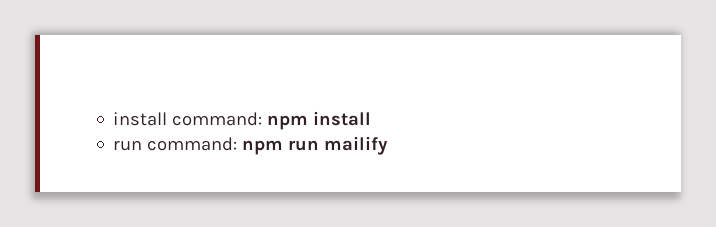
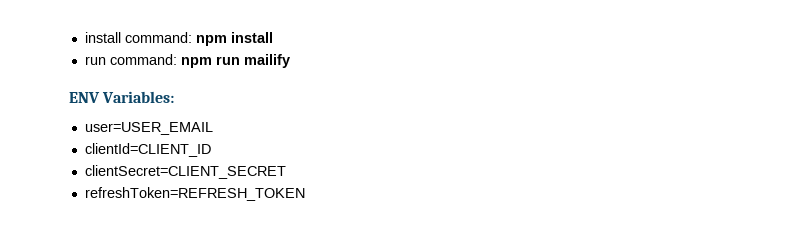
+ ENV Variables:
+ user=USER_EMAIL
+ clientId=CLIENT_ID
+ clientSecret=CLIENT_SECRET
+ refreshToken=REFRESH_TOKEN

